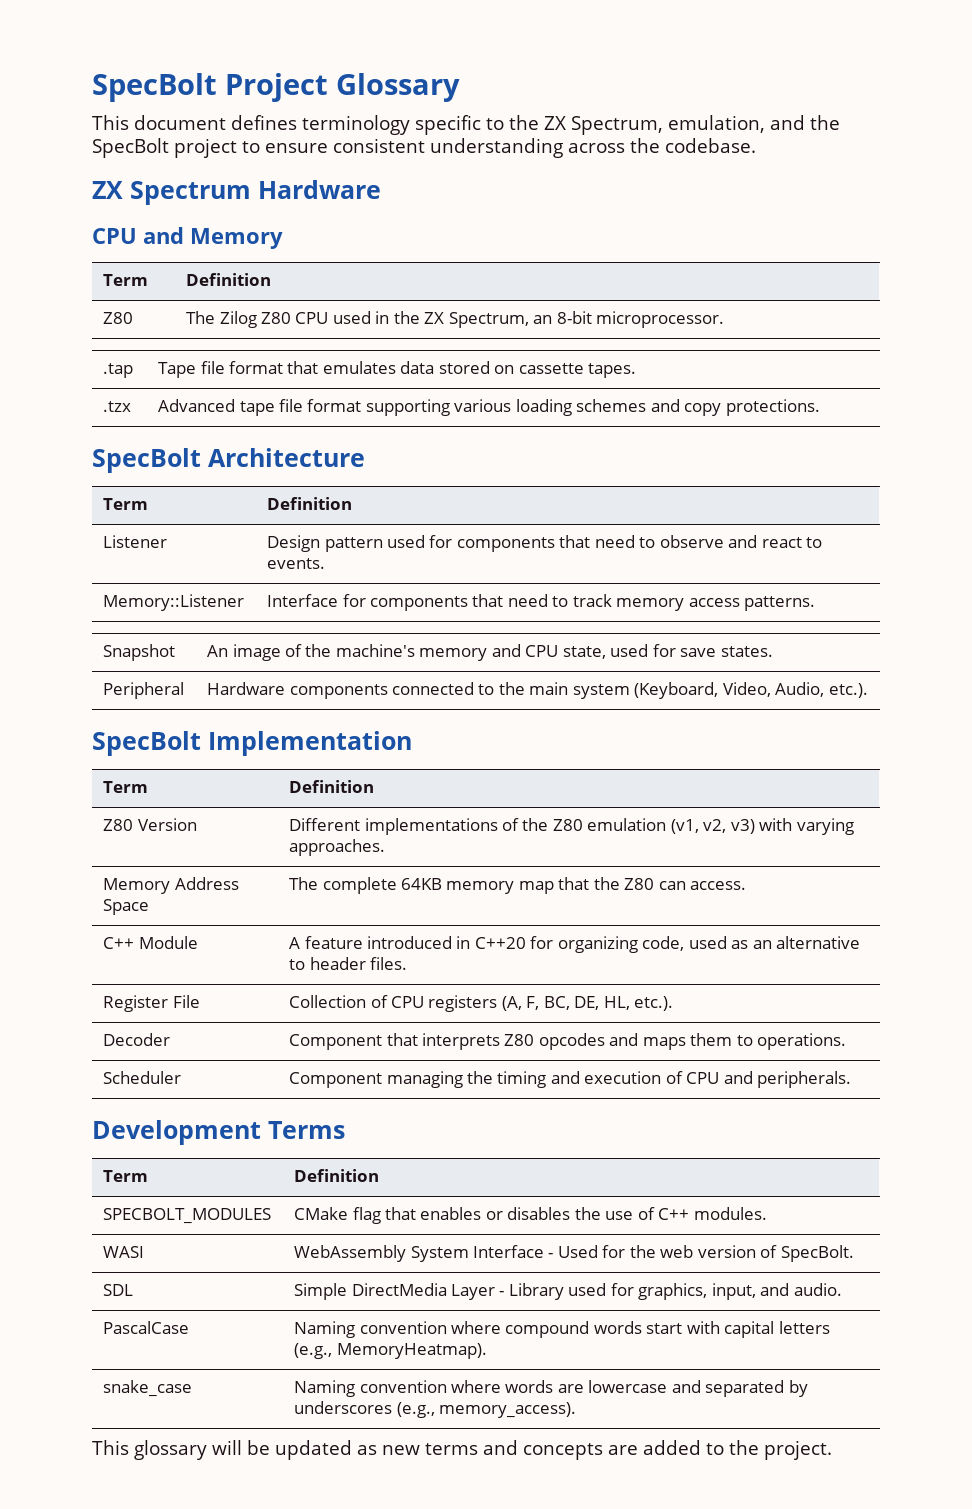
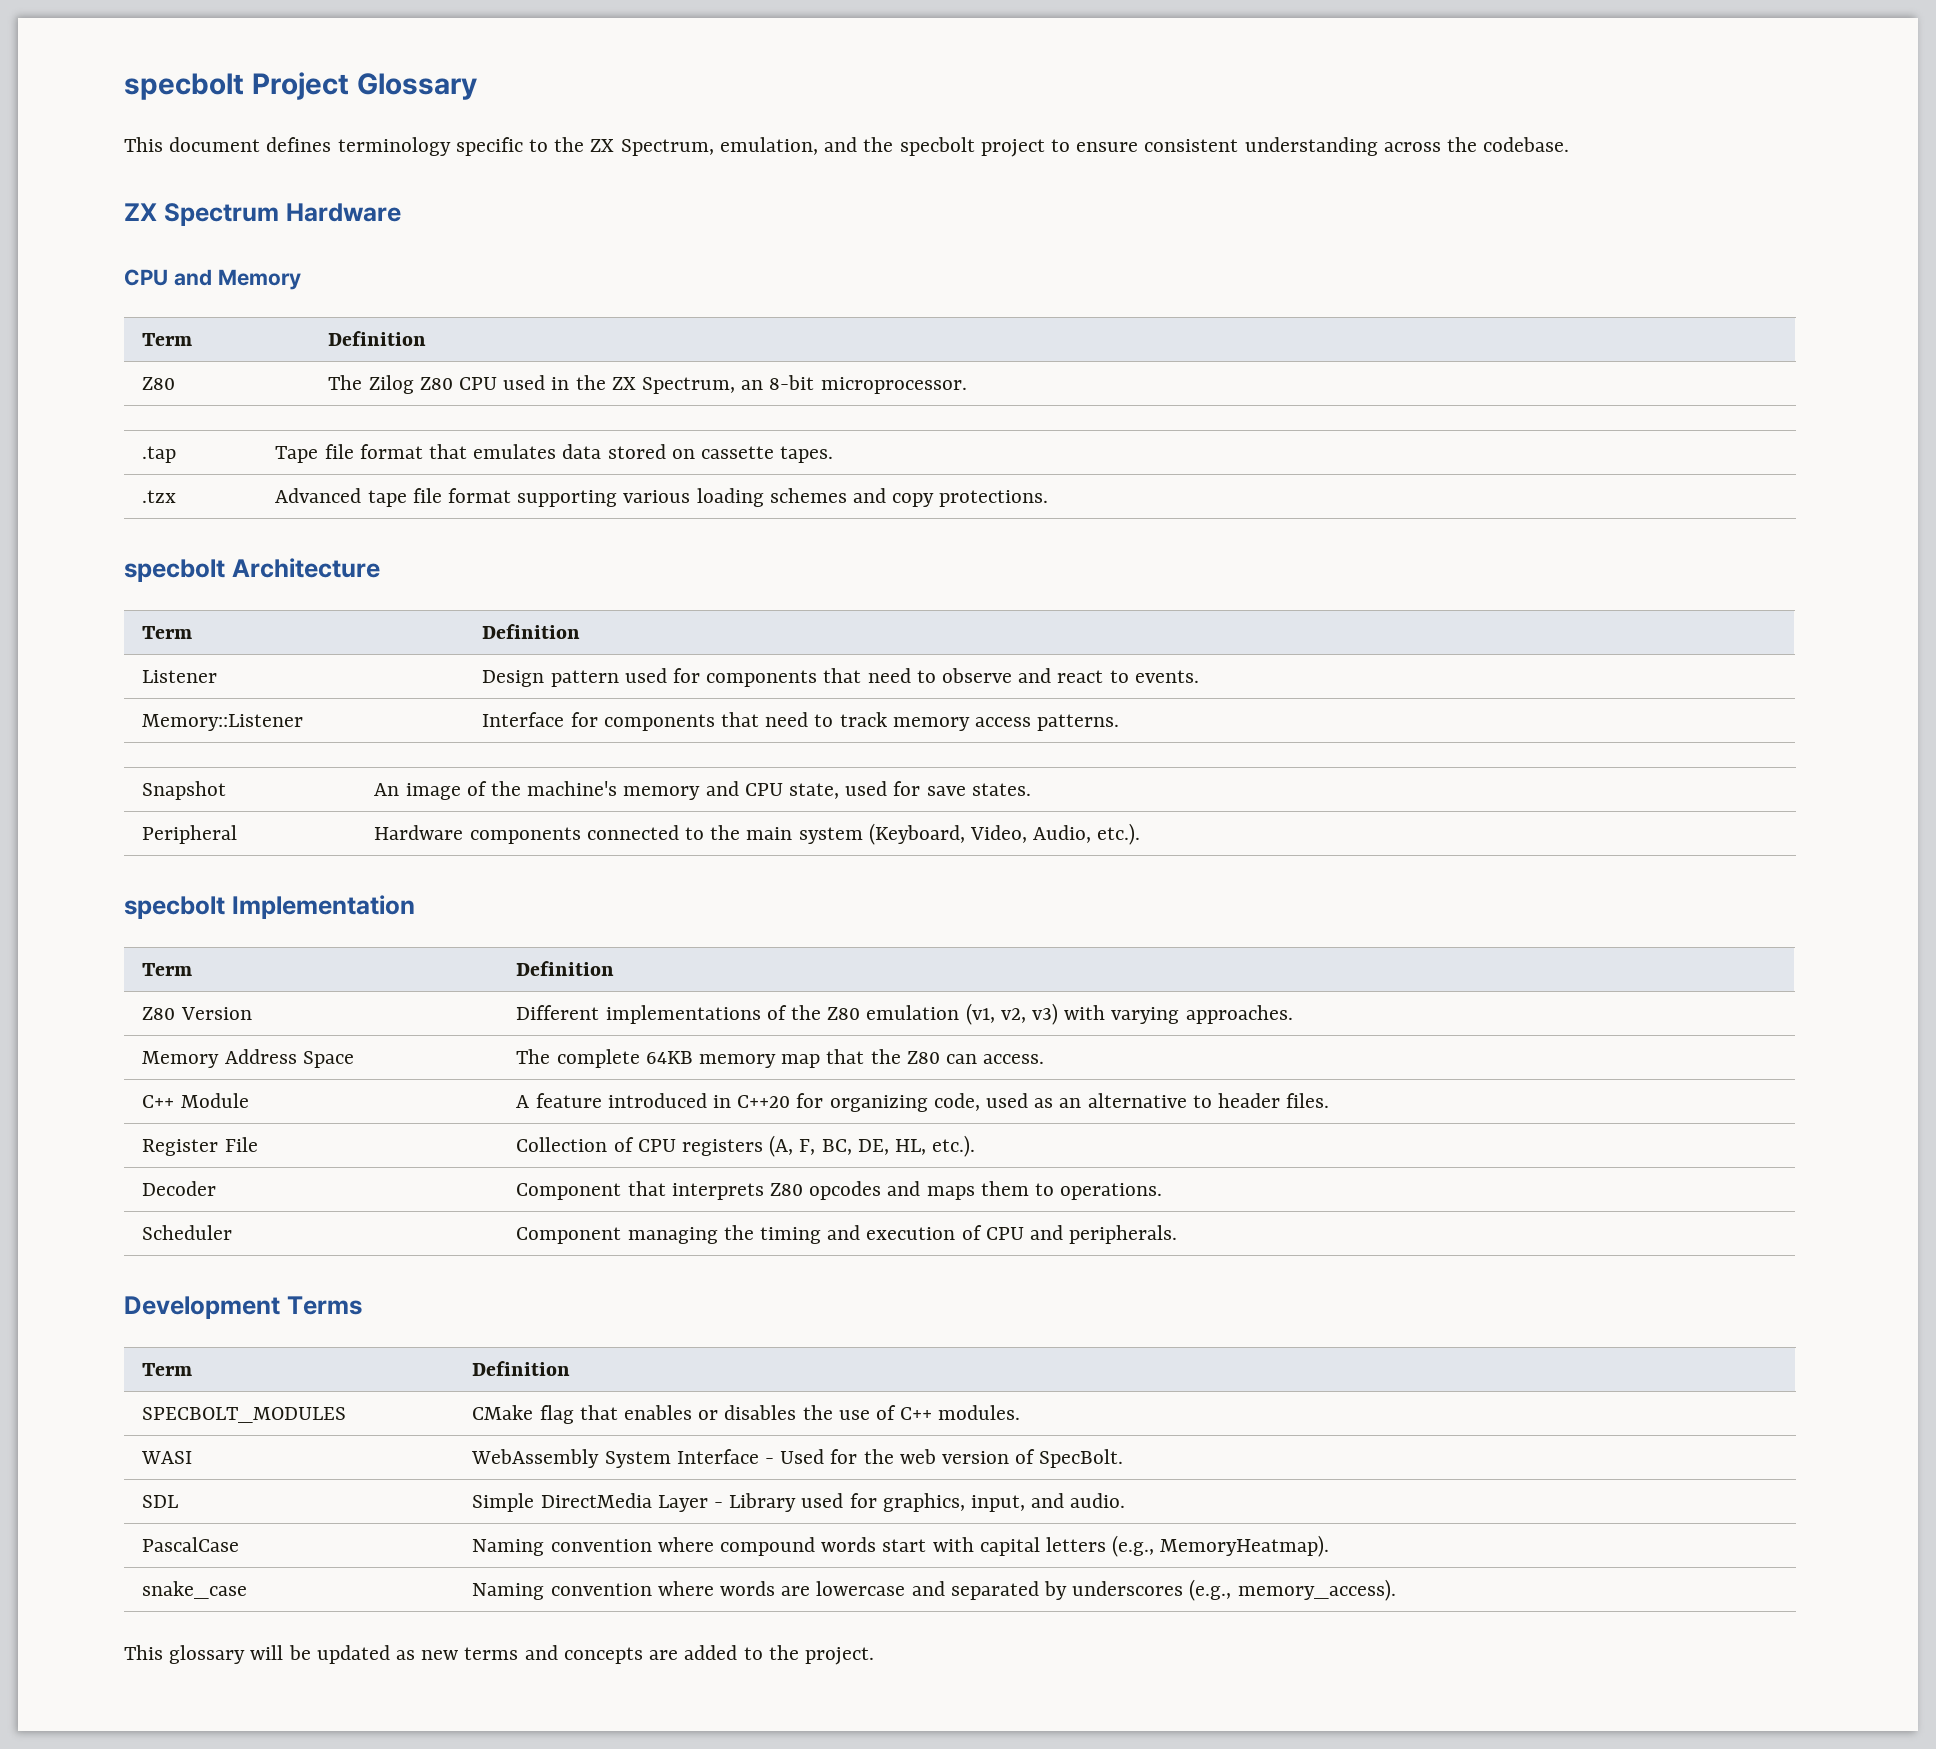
- SpecBolt Project Glossary
+ specbolt Project Glossary
- This document defines terminology specific to the ZX Spectrum, emulation, and the SpecBolt project to ensure consistent understanding across the codebase.
+ This document defines terminology specific to the ZX Spectrum, emulation, and the specbolt project to ensure consistent understanding across the codebase.
- SpecBolt Architecture
+ specbolt Architecture
- SpecBolt Implementation
+ specbolt Implementation

